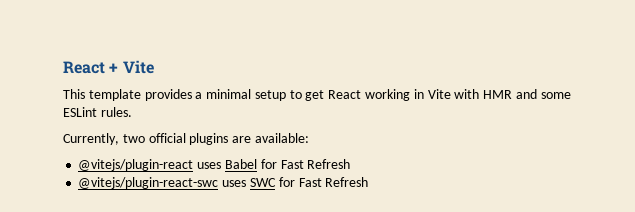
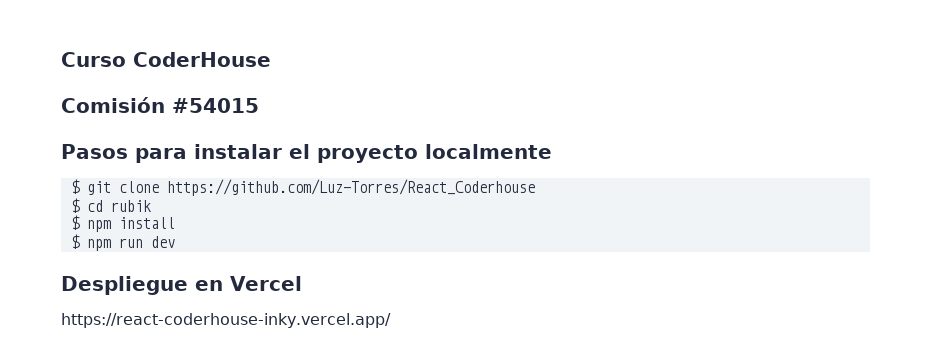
- React + Vite
- This template provides a minimal setup to get React working in Vite with HMR and some ESLint rules.
- Currently, two official plugins are available:
- @vitejs/plugin-react uses Babel for Fast Refresh
- @vitejs/plugin-react-swc uses SWC for Fast Refresh
+ Curso CoderHouse
+ Comisión #54015
+ Pasos para instalar el proyecto localmente
+ $ git clone https://github.com/Luz-Torres/React_Coderhouse
+ $ cd rubik
+ $ npm install
+ $ npm run dev
+ Despliegue en Vercel
+ https://react-coderhouse-inky.vercel.app/

